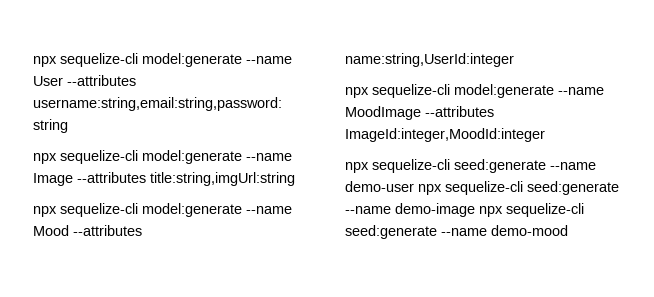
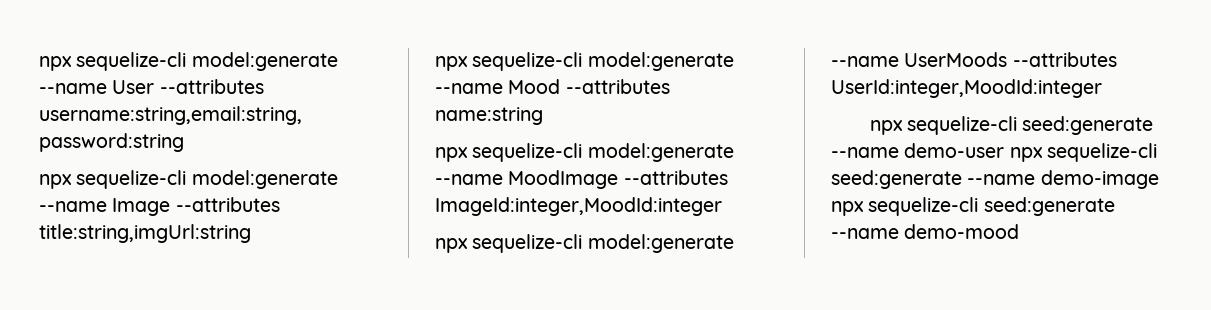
- npx sequelize-cli model:generate --name Mood --attributes name:string,UserId:integer
+ npx sequelize-cli model:generate --name Mood --attributes name:string
+ npx sequelize-cli model:generate --name UserMoods --attributes UserId:integer,MoodId:integer

